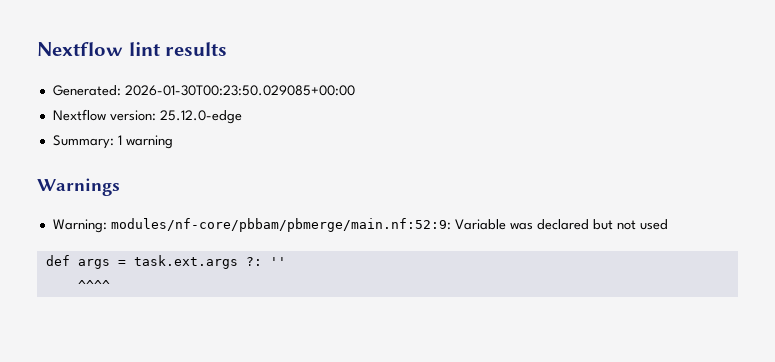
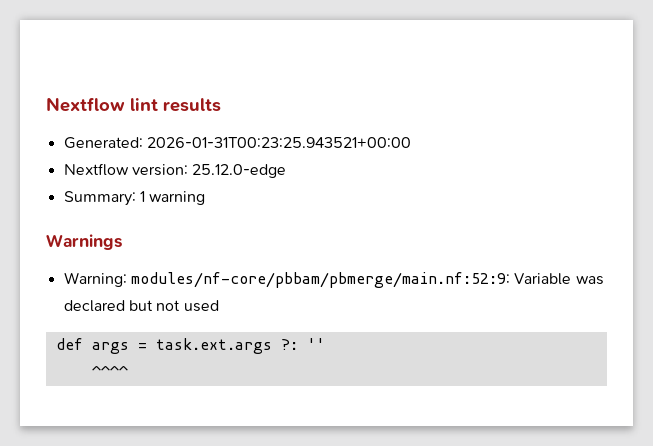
- Generated: 2026-01-30T00:23:50.029085+00:00
+ Generated: 2026-01-31T00:23:25.943521+00:00

